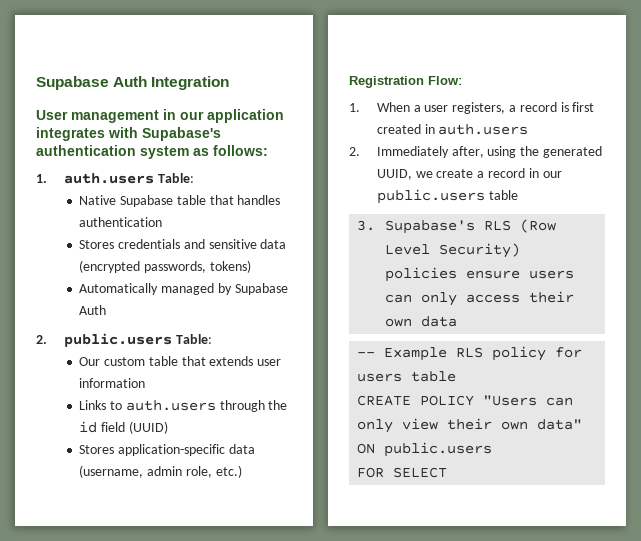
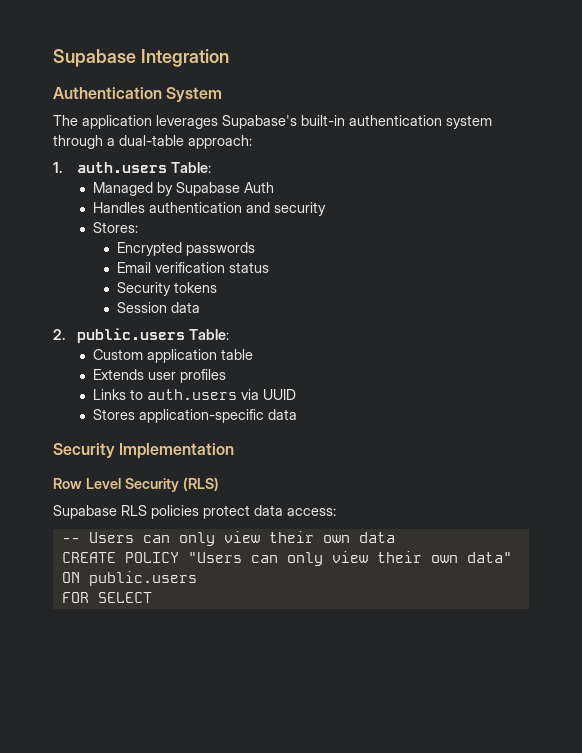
- Supabase Auth Integration
+ Supabase Integration
- User management in our application integrates with Supabase's authentication system as follows:
+ Authentication System
+ The application leverages Supabase's built-in authentication system through a dual-table approach:
  1. auth.users Table:
- Native Supabase table that handles authentication
- Stores credentials and sensitive data (encrypted passwords, tokens)
- Automatically managed by Supabase Auth
+ Managed by Supabase Auth
+ Handles authentication and security
+ Stores:
+ Encrypted passwords
+ Email verification status
+ Security tokens
+ Session data
- Our custom table that extends user information
+ Custom application table
+ Extends user profiles
- Links to auth.users through the id field (UUID)
- Stores application-specific data (username, admin role, etc.)
- Registration Flow:
- 1. When a user registers, a record is first created in auth.users
- 2. Immediately after, using the generated UUID, we create a record in our public.users table
- 3. Supabase's RLS (Row Level Security) policies ensure users can only access their own data
+ Links to auth.users via UUID
+ Stores application-specific data
+ Security Implementation
+ Row Level Security (RLS)
+ Supabase RLS policies protect data access:
+ -- Users can only view their own data
- -- Example RLS policy for users table

